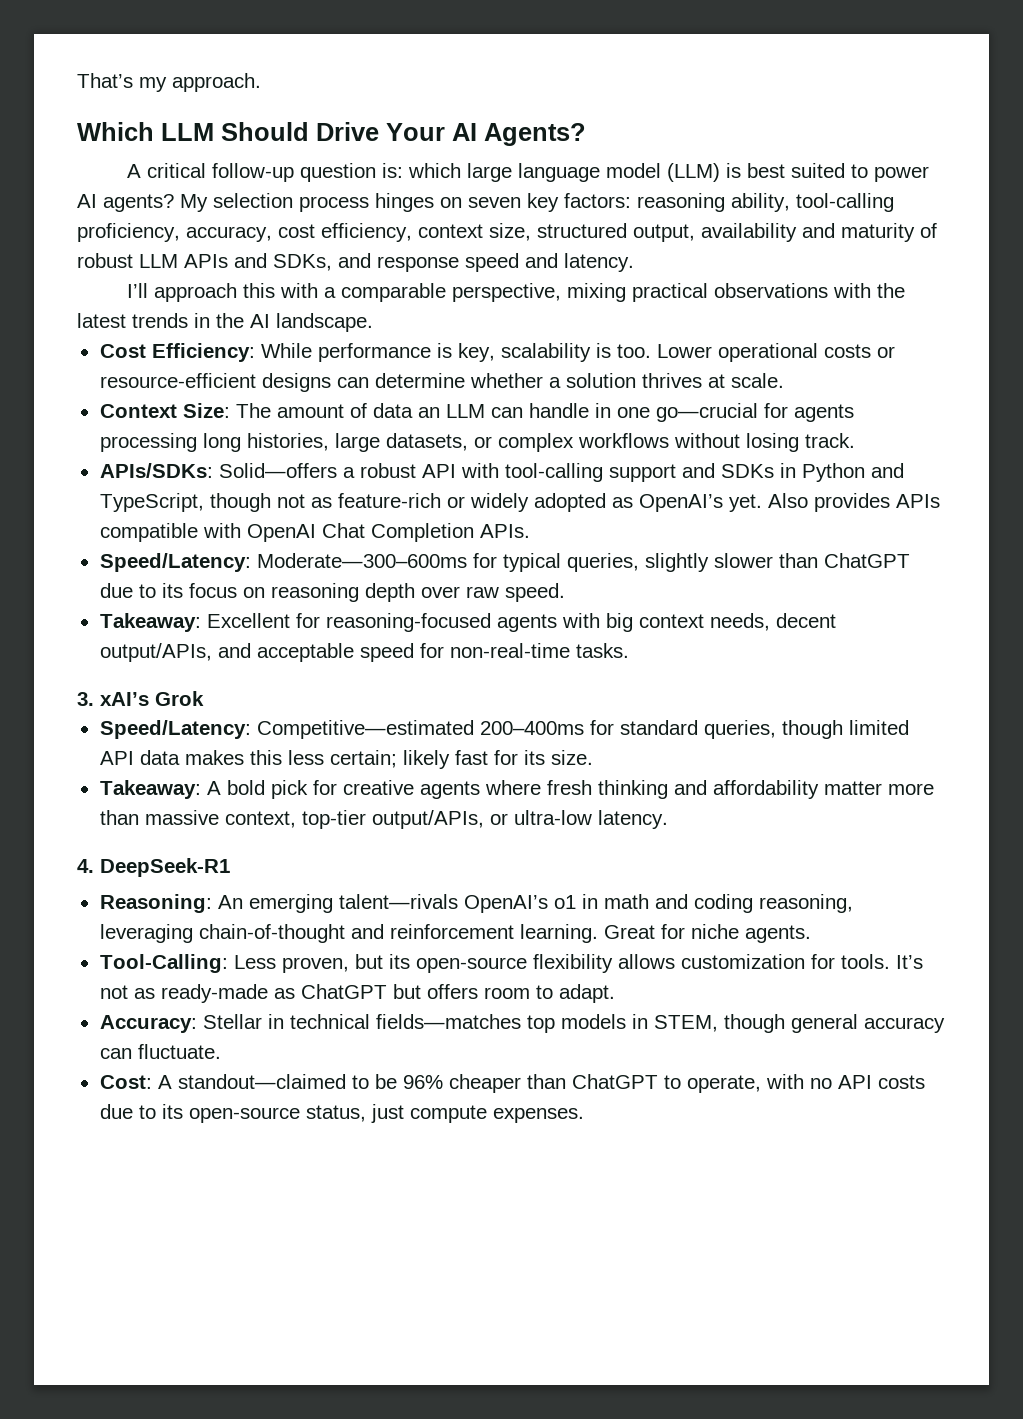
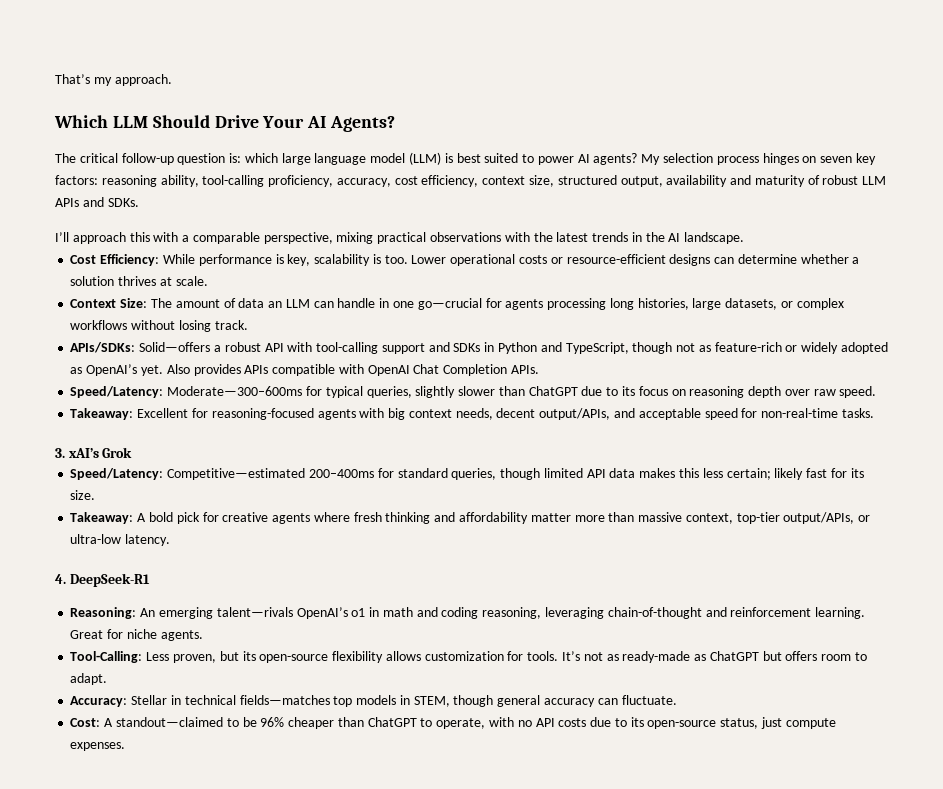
- A critical follow-up question is: which large language model (LLM) is best suited to power AI agents?
+ The critical follow-up question is: which large language model (LLM) is best suited to power AI agents?
- My selection process hinges on seven key factors: reasoning ability, tool-calling proficiency, accuracy, cost efficiency, context size, structured output, availability and maturity of robust LLM APIs and SDKs, and response speed and latency.
+ My selection process hinges on seven key factors: reasoning ability, tool-calling proficiency, accuracy, cost efficiency, context size, structured output, availability and maturity of robust LLM APIs and SDKs.

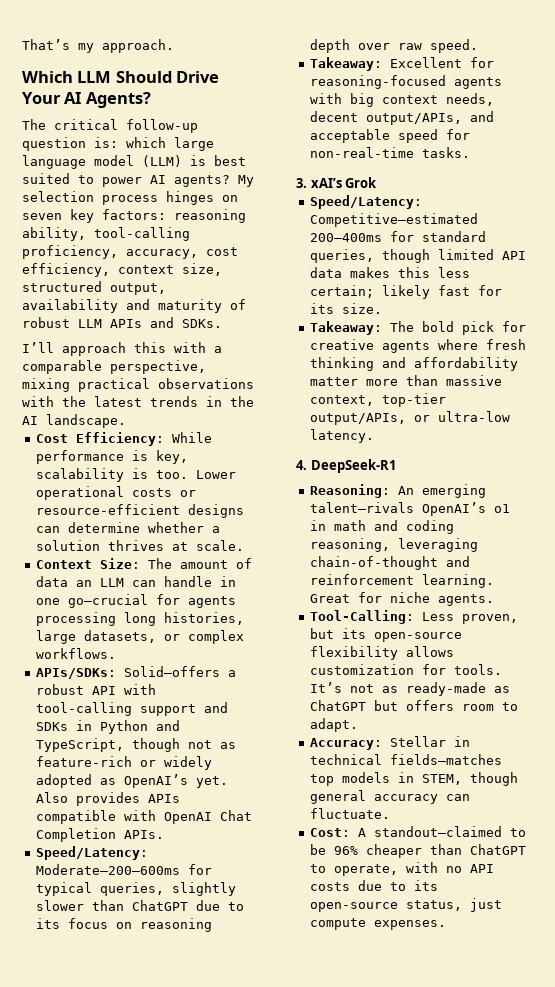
- Context Size: The amount of data an LLM can handle in one go—crucial for agents processing long histories, large datasets, or complex workflows without losing track.
+ Context Size: The amount of data an LLM can handle in one go—crucial for agents processing long histories, large datasets, or complex workflows.
- Speed/Latency: Moderate—300–600ms for typical queries, slightly slower than ChatGPT due to its focus on reasoning depth over raw speed.
+ Speed/Latency: Moderate—200–600ms for typical queries, slightly slower than ChatGPT due to its focus on reasoning depth over raw speed.
- Takeaway: A bold pick for creative agents where fresh thinking and affordability matter more than massive context, top-tier output/APIs, or ultra-low latency.
+ Takeaway: The bold pick for creative agents where fresh thinking and affordability matter more than massive context, top-tier output/APIs, or ultra-low latency.

